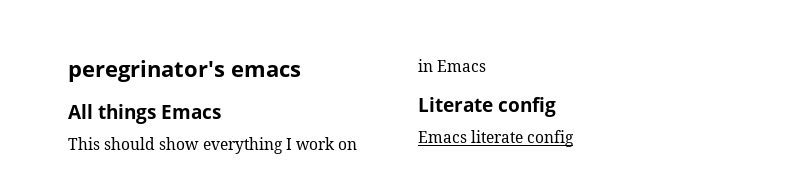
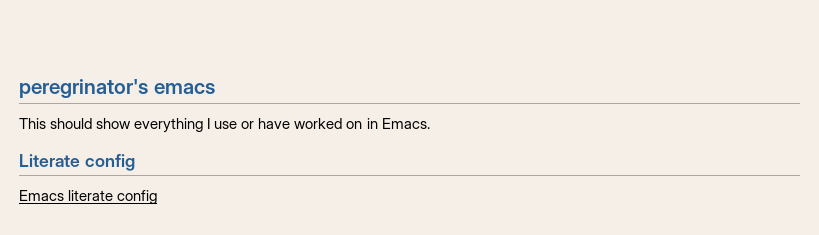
- All things Emacs
- This should show everything I work on in Emacs
+ This should show everything I use or have worked on in Emacs.

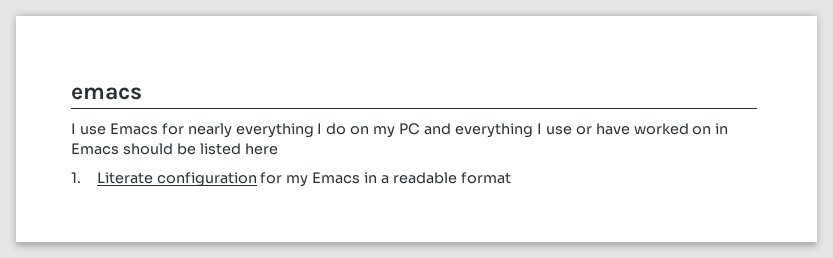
- peregrinator's emacs
+ emacs
- This should show everything I use or have worked on in Emacs.
- Literate config
- Emacs literate config
+ I use Emacs for nearly everything I do on my PC and everything I use or have worked on in Emacs should be listed here
+ 1. Literate configuration for my Emacs in a readable format

